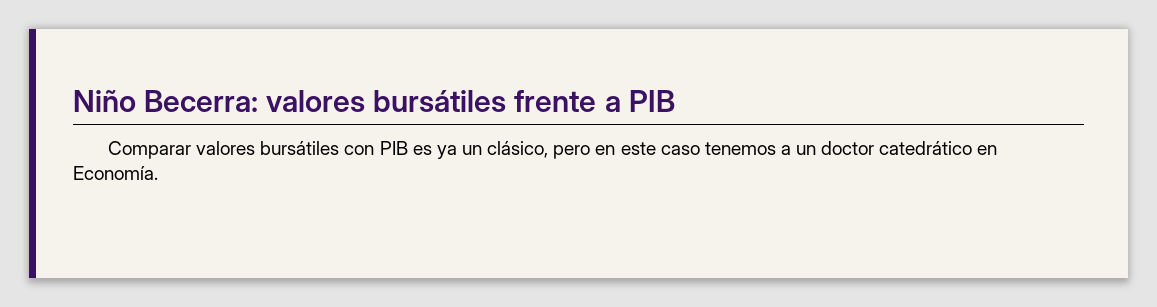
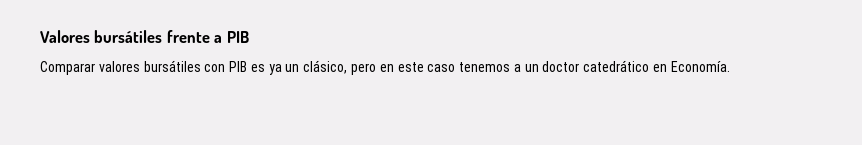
- Niño Becerra: valores bursátiles frente a PIB
+ Valores bursátiles frente a PIB

